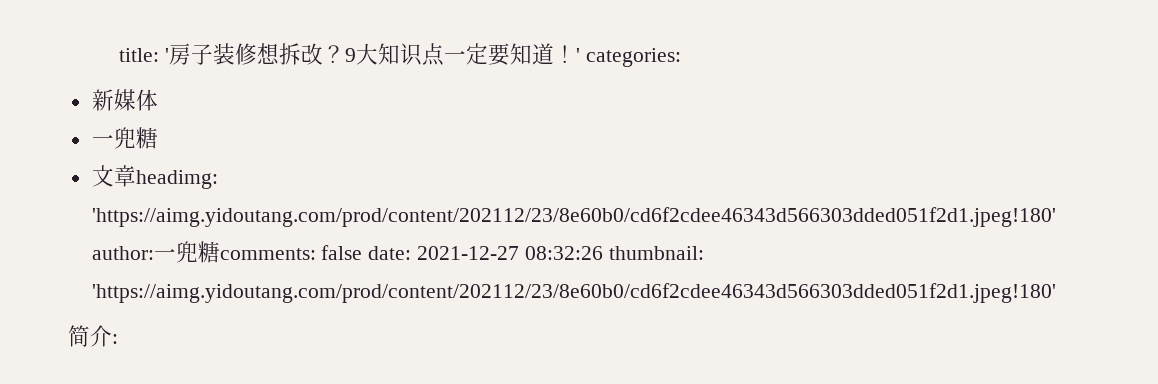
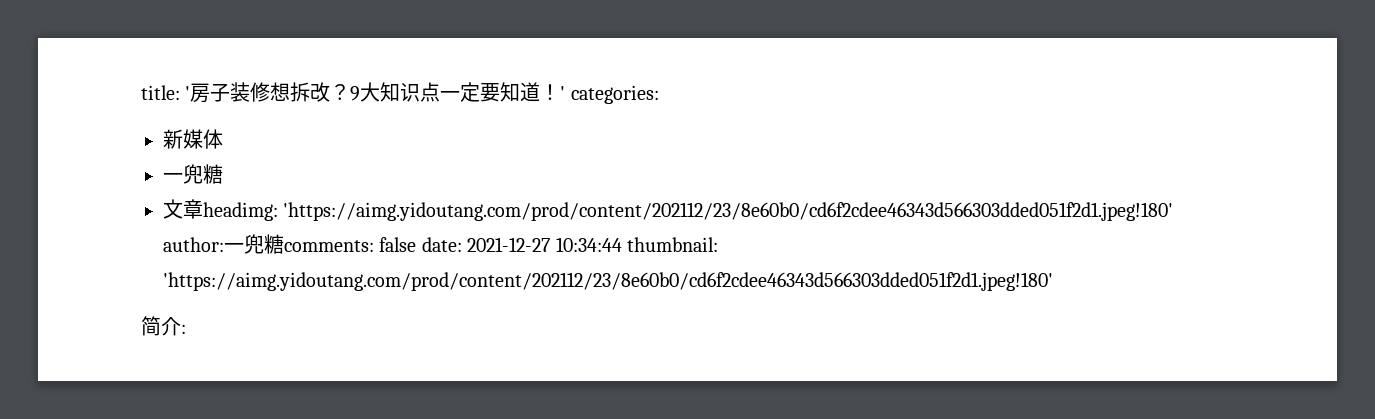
- 文章headimg: 'https://aimg.yidoutang.com/prod/content/202112/23/8e60b0/cd6f2cdee46343d566303dded051f2d1.jpeg!180' author:一兜糖comments: false date: 2021-12-27 08:32:26 thumbnail: 'https://aimg.yidoutang.com/prod/content/202112/23/8e60b0/cd6f2cdee46343d566303dded051f2d1.jpeg!180'
+ 文章headimg: 'https://aimg.yidoutang.com/prod/content/202112/23/8e60b0/cd6f2cdee46343d566303dded051f2d1.jpeg!180' author:一兜糖comments: false date: 2021-12-27 10:34:44 thumbnail: 'https://aimg.yidoutang.com/prod/content/202112/23/8e60b0/cd6f2cdee46343d566303dded051f2d1.jpeg!180'

